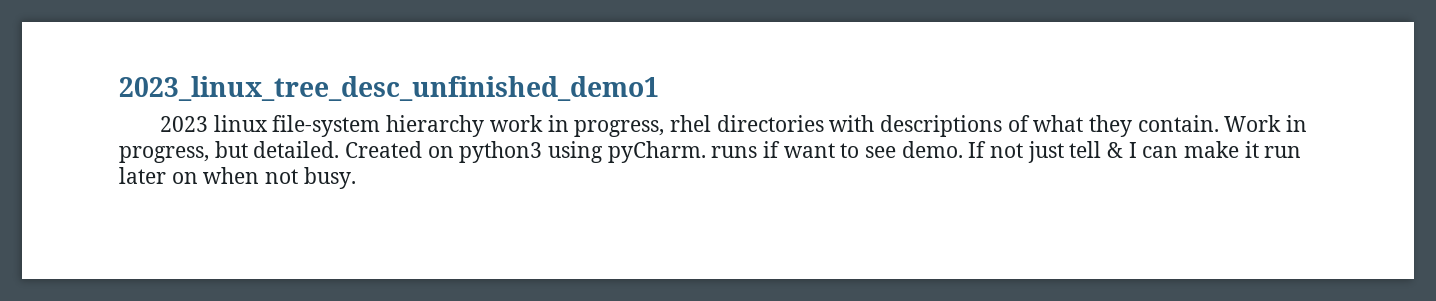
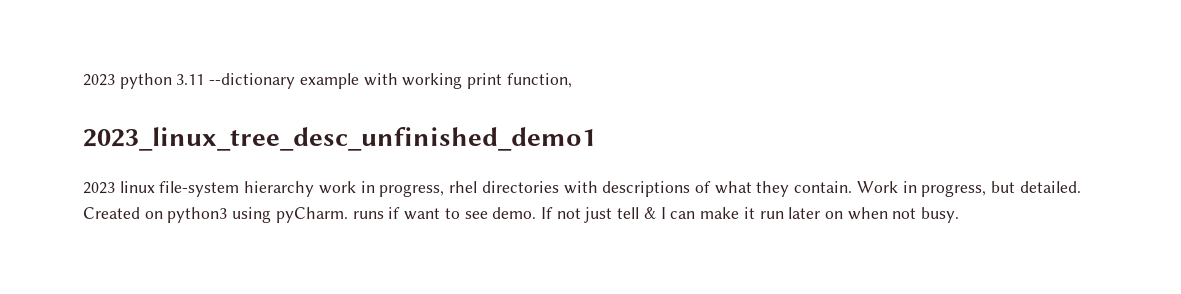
+ 2023 python 3.11 --dictionary example with working print function,

